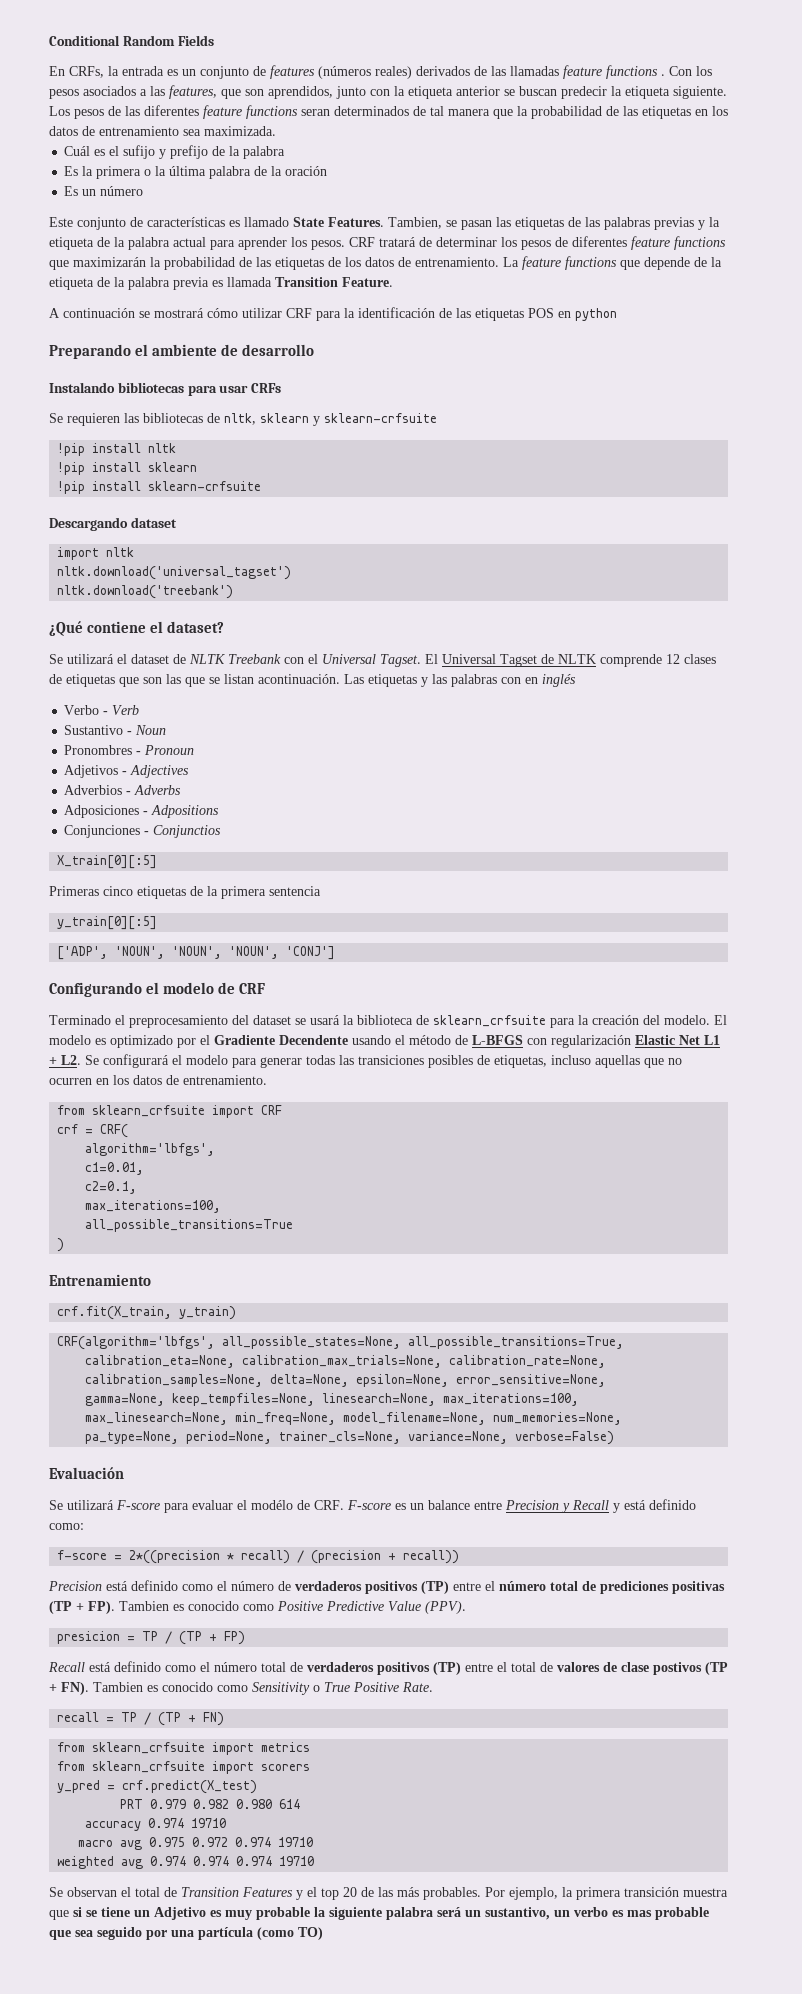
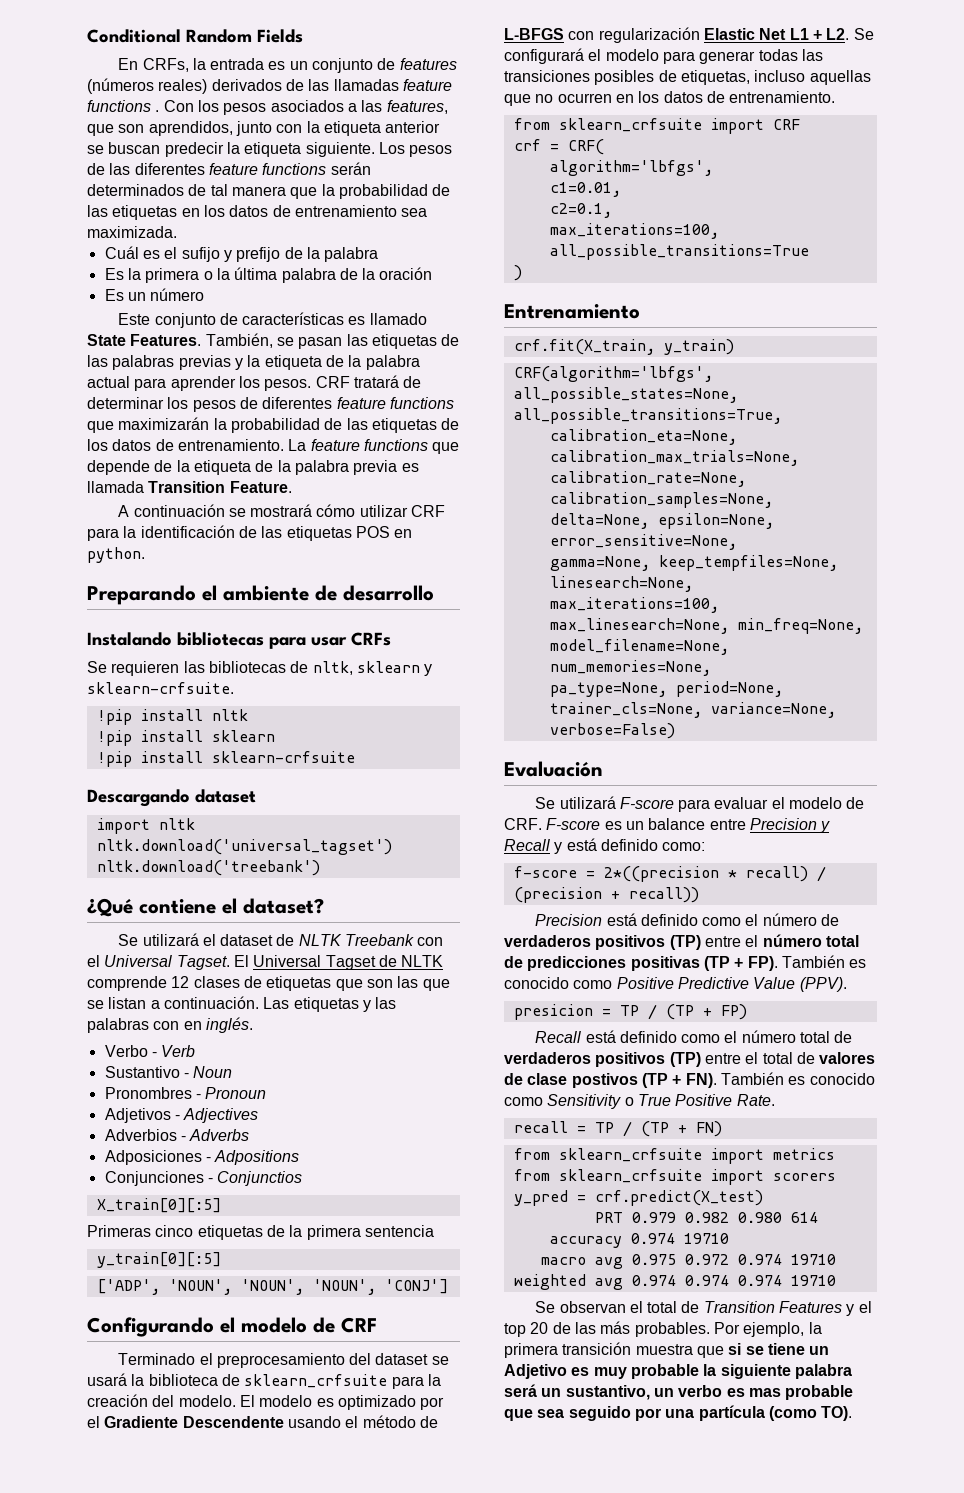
- Los pesos de las diferentes feature functions seran determinados de tal manera que la probabilidad de las etiquetas en los datos de entrenamiento sea maximizada.
+ Los pesos de las diferentes feature functions serán determinados de tal manera que la probabilidad de las etiquetas en los datos de entrenamiento sea maximizada.
- Tambien, se pasan las etiquetas de las palabras previas y la etiqueta de la palabra actual para aprender los pesos.
+ También, se pasan las etiquetas de las palabras previas y la etiqueta de la palabra actual para aprender los pesos.
- A continuación se mostrará cómo utilizar CRF para la identificación de las etiquetas POS en python
+ A continuación se mostrará cómo utilizar CRF para la identificación de las etiquetas POS en python.
- Se requieren las bibliotecas de nltk, sklearn y sklearn-crfsuite
+ Se requieren las bibliotecas de nltk, sklearn y sklearn-crfsuite.
- El Universal Tagset de NLTK comprende 12 clases de etiquetas que son las que se listan acontinuación.
+ El Universal Tagset de NLTK comprende 12 clases de etiquetas que son las que se listan a continuación.
- Las etiquetas y las palabras con en inglés
+ Las etiquetas y las palabras con en inglés.
- El modelo es optimizado por el Gradiente Decendente usando el método de L-BFGS con regularización Elastic Net L1 + L2. Se configurará el modelo para generar todas las transiciones posibles de etiquetas, incluso aquellas que no ocurren en los datos de entrenamiento.
+ El modelo es optimizado por el Gradiente Descendente usando el método de L-BFGS con regularización Elastic Net L1 + L2. Se configurará el modelo para generar todas las transiciones posibles de etiquetas, incluso aquellas que no ocurren en los datos de entrenamiento.
- Se utilizará F-score para evaluar el modélo de CRF. F-score es un balance entre Precision y Recall y está definido como:
+ Se utilizará F-score para evaluar el modelo de CRF. F-score es un balance entre Precision y Recall y está definido como:
- Precision está definido como el número de verdaderos positivos (TP) entre el número total de prediciones positivas (TP + FP). Tambien es conocido como Positive Predictive Value (PPV).
+ Precision está definido como el número de verdaderos positivos (TP) entre el número total de predicciones positivas (TP + FP). También es conocido como Positive Predictive Value (PPV).
- Recall está definido como el número total de verdaderos positivos (TP) entre el total de valores de clase postivos (TP + FN). Tambien es conocido como Sensitivity o True Positive Rate.
+ Recall está definido como el número total de verdaderos positivos (TP) entre el total de valores de clase postivos (TP + FN). También es conocido como Sensitivity o True Positive Rate.
- Por ejemplo, la primera transición muestra que si se tiene un Adjetivo es muy probable la siguiente palabra será un sustantivo, un verbo es mas probable que sea seguido por una partícula (como TO)
+ Por ejemplo, la primera transición muestra que si se tiene un Adjetivo es muy probable la siguiente palabra será un sustantivo, un verbo es mas probable que sea seguido por una partícula (como TO).

